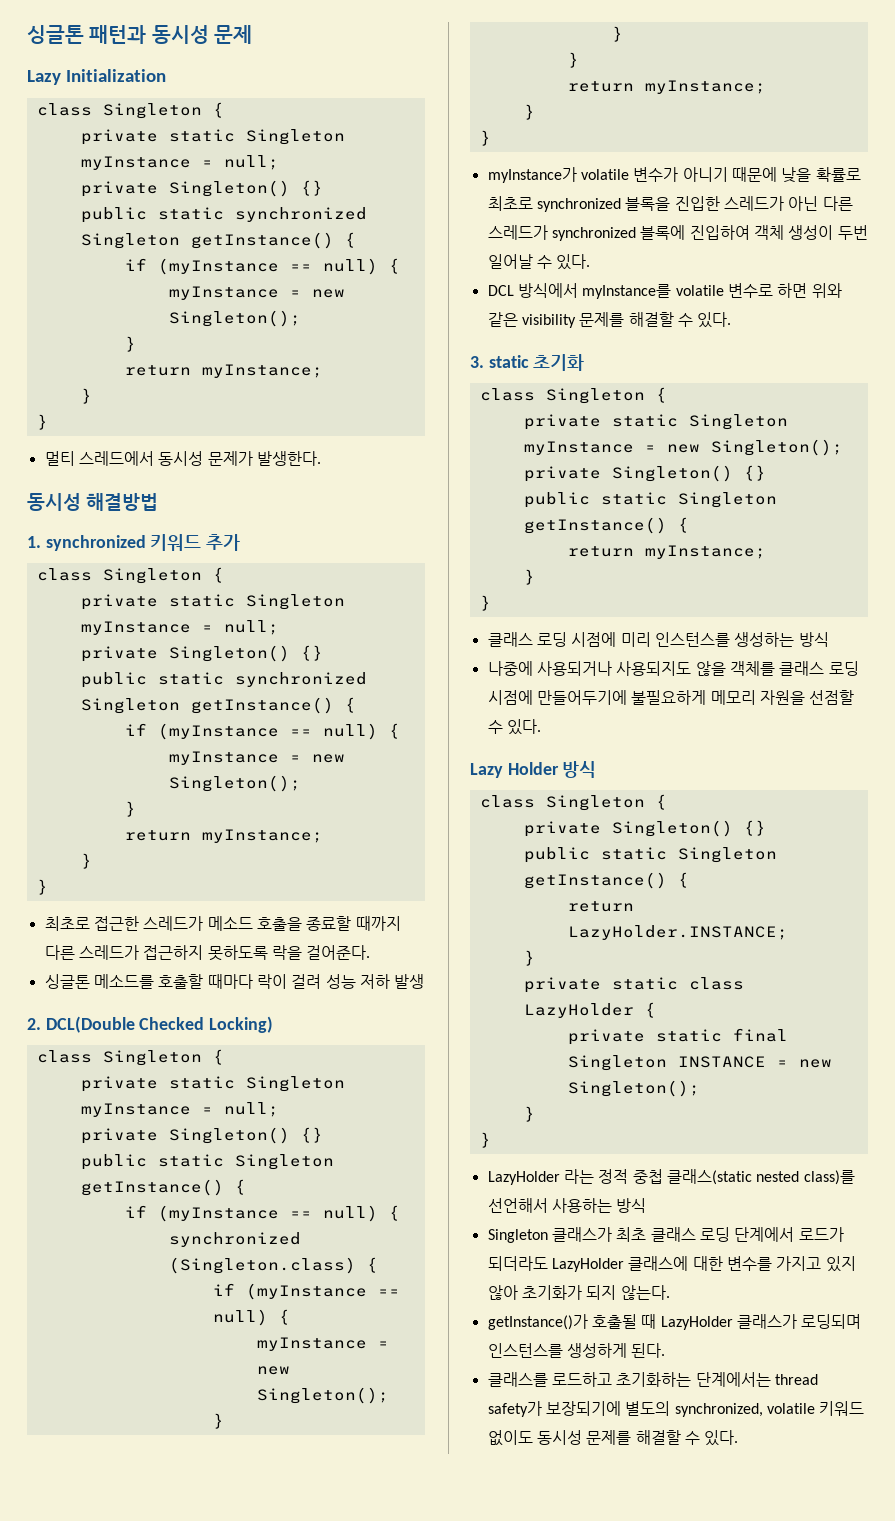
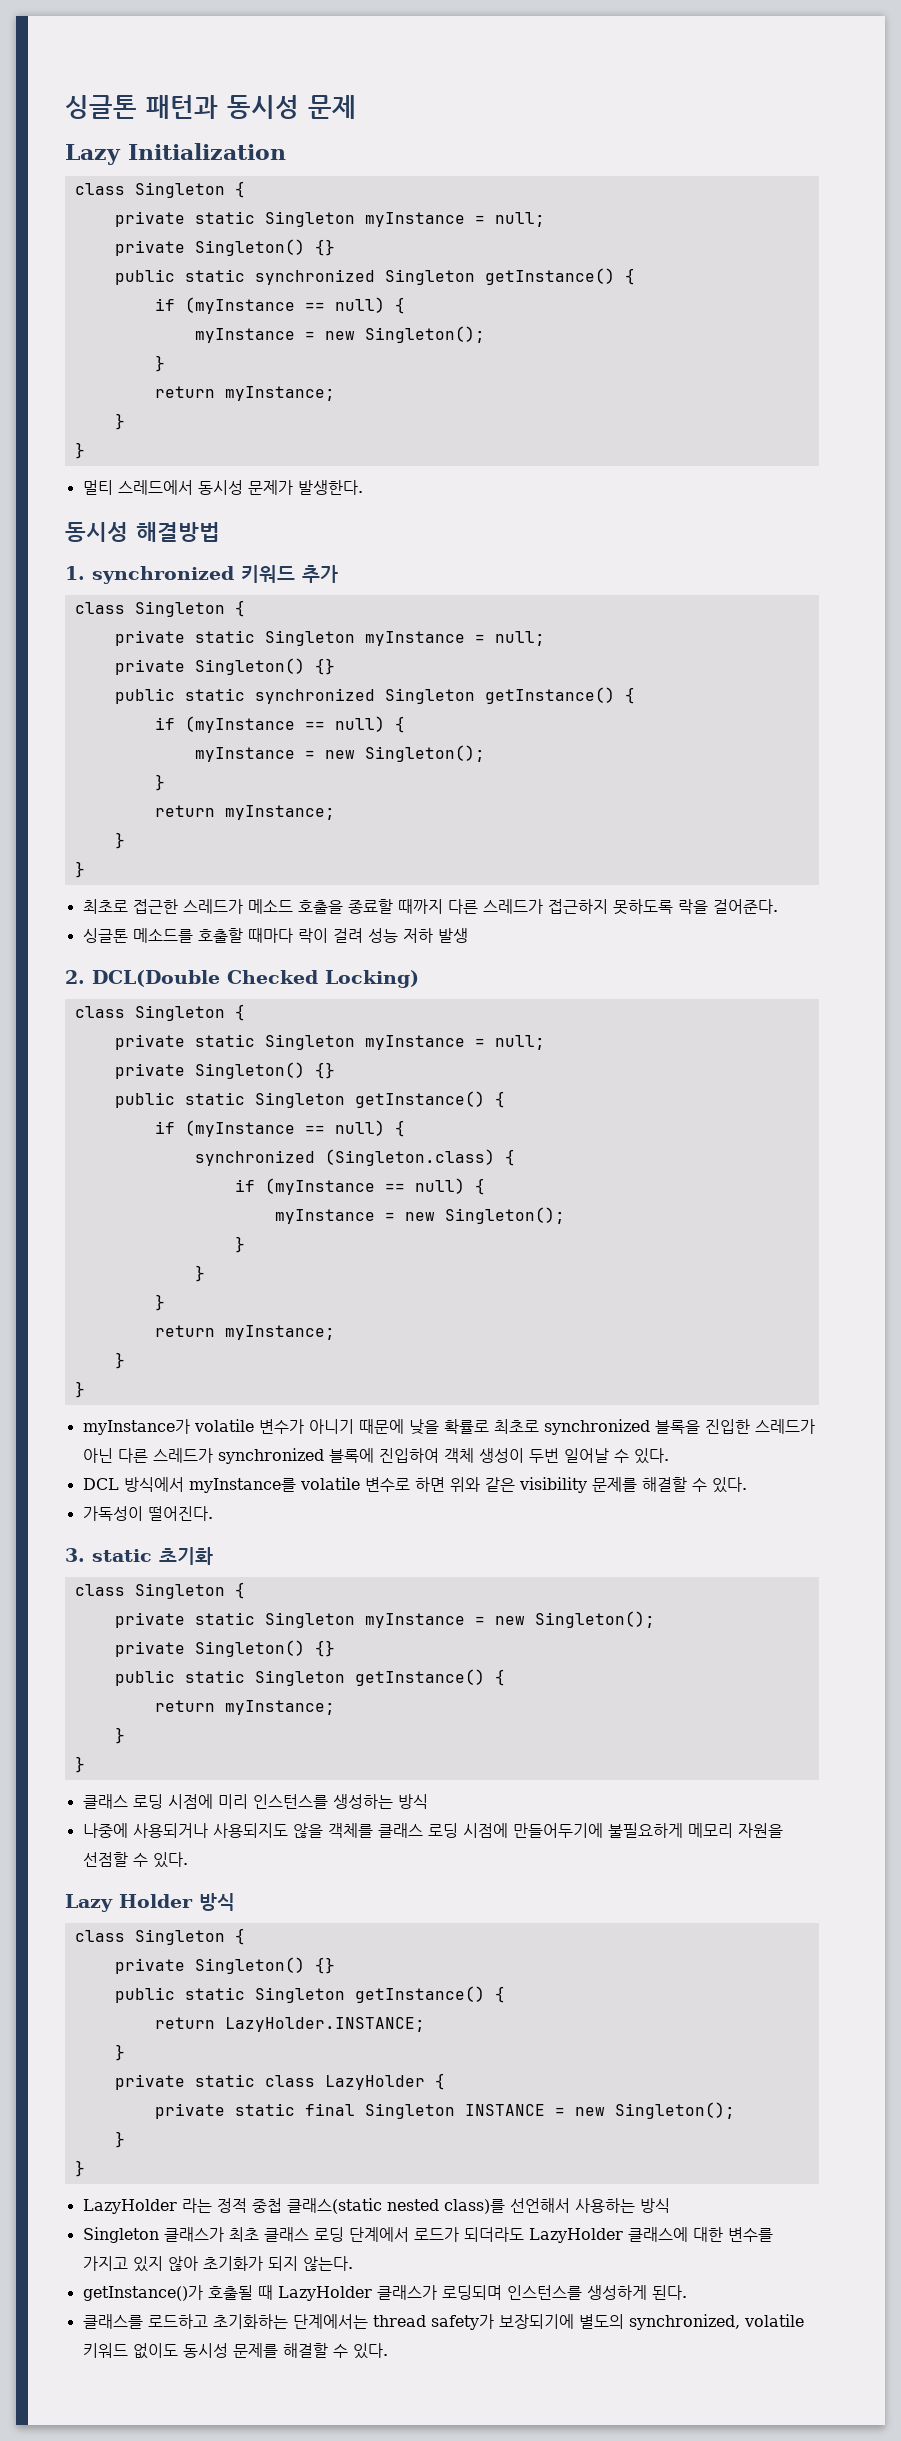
+ 가독성이 떨어진다.

